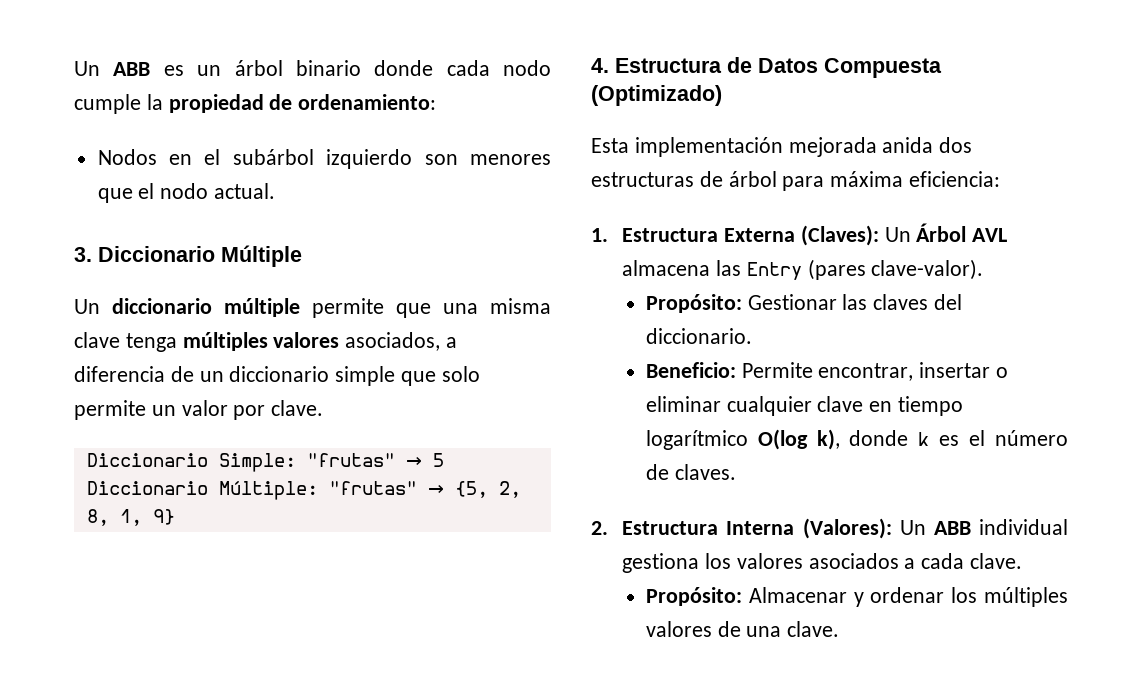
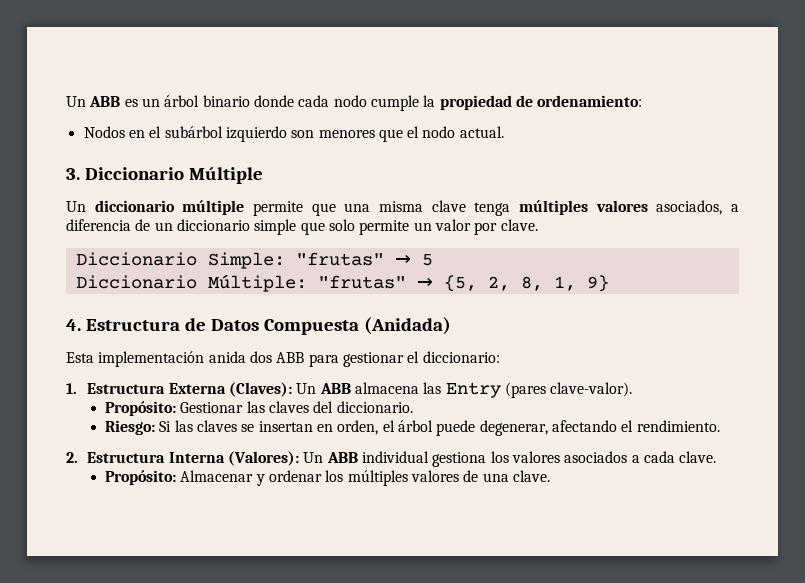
- 4. Estructura de Datos Compuesta (Optimizado)
+ 4. Estructura de Datos Compuesta (Anidada)
- Esta implementación mejorada anida dos estructuras de árbol para máxima eficiencia:
+ Esta implementación anida dos ABB para gestionar el diccionario:
- 1. Estructura Externa (Claves): Un Árbol AVL almacena las Entry (pares clave-valor).
+ 1. Estructura Externa (Claves): Un ABB almacena las Entry (pares clave-valor).
- Beneficio: Permite encontrar, insertar o eliminar cualquier clave en tiempo logarítmico O(log k), donde k es el número de claves.
+ Riesgo: Si las claves se insertan en orden, el árbol puede degenerar, afectando el rendimiento.

